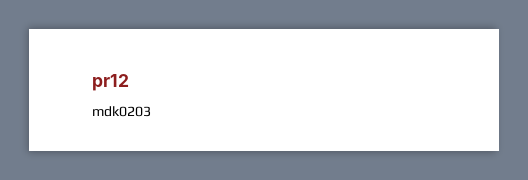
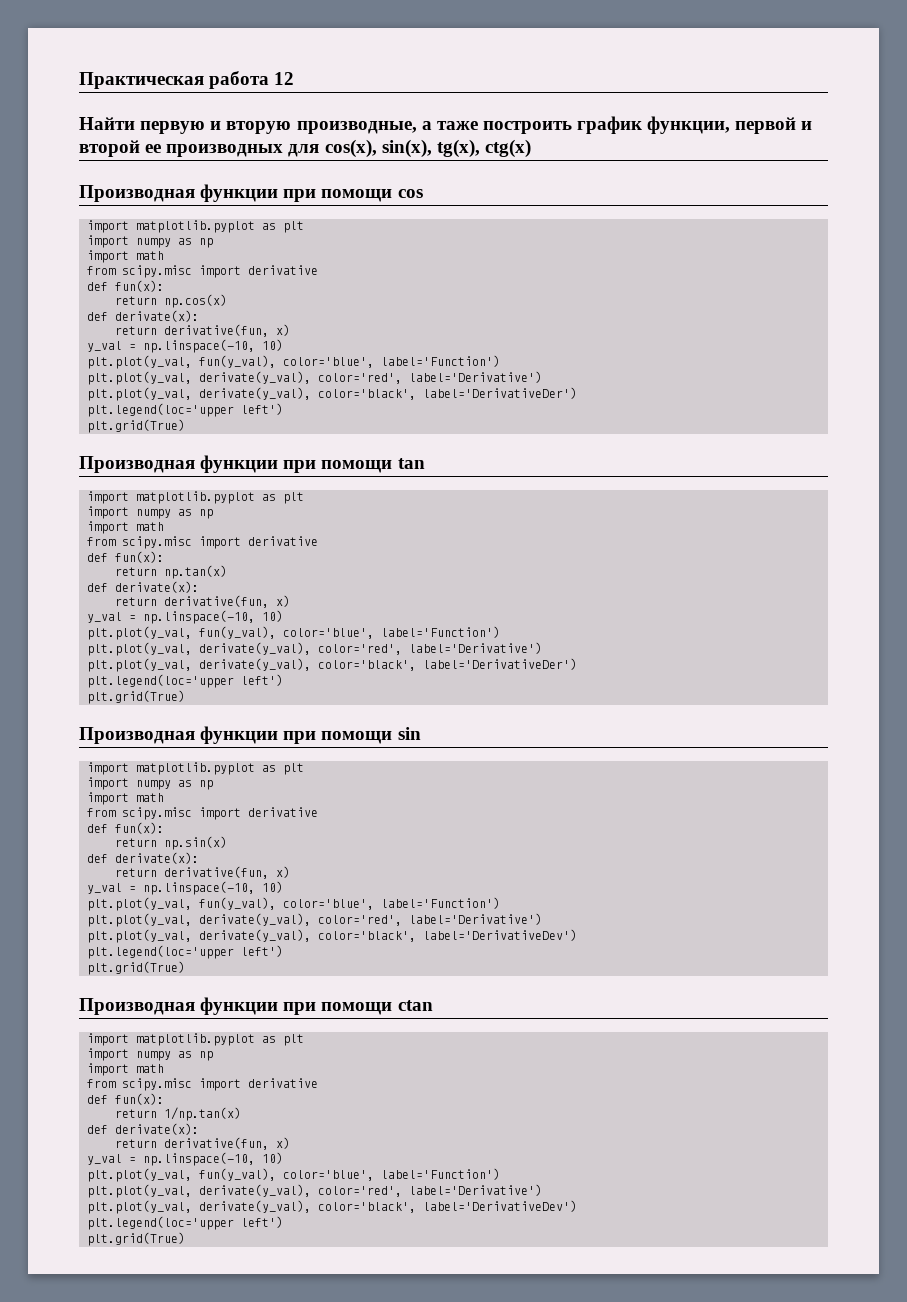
- pr12
- mdk0203
+ Практическая работа 12
+ Найти первую и вторую производные, а таже построить график функции, первой и второй ее производных для cos(x), sin(x), tg(x), ctg(x)
+ Производная функции при помощи cos
+ import matplotlib.pyplot as plt
+ import numpy as np
+ import math
+ from scipy.misc import derivative
+ def fun(x):
+ return np.cos(x)
+ def derivate(x):
+ return derivative(fun, x)
+ y_val = np.linspace(-10, 10)
+ plt.plot(y_val, fun(y_val), color='blue', label='Function')
+ plt.plot(y_val, derivate(y_val), color='red', label='Derivative')
+ plt.plot(y_val, derivate(y_val), color='black', label='DerivativeDer')
+ plt.legend(loc='upper left')
+ plt.grid(True)
+ Производная функции при помощи tan
+ import matplotlib.pyplot as plt
+ import numpy as np
+ import math
+ from scipy.misc import derivative
+ def fun(x):
+ return np.tan(x)
+ def derivate(x):
+ return derivative(fun, x)
+ y_val = np.linspace(-10, 10)
+ plt.plot(y_val, fun(y_val), color='blue', label='Function')
+ plt.plot(y_val, derivate(y_val), color='red', label='Derivative')
+ plt.plot(y_val, derivate(y_val), color='black', label='DerivativeDer')
+ plt.legend(loc='upper left')
+ plt.grid(True)
+ Производная функции при помощи sin
+ import matplotlib.pyplot as plt
+ import numpy as np
+ import math
+ from scipy.misc import derivative
+ def fun(x):
+ return np.sin(x)
+ def derivate(x):
+ return derivative(fun, x)
+ y_val = np.linspace(-10, 10)
+ plt.plot(y_val, fun(y_val), color='blue', label='Function')
+ plt.plot(y_val, derivate(y_val), color='red', label='Derivative')
+ plt.plot(y_val, derivate(y_val), color='black', label='DerivativeDev')
+ plt.legend(loc='upper left')
+ plt.grid(True)
+ Производная функции при помощи ctan
+ import matplotlib.pyplot as plt
+ import numpy as np
+ import math
+ from scipy.misc import derivative
+ def fun(x):
+ return 1/np.tan(x)
+ def derivate(x):
+ return derivative(fun, x)
+ y_val = np.linspace(-10, 10)
+ plt.plot(y_val, fun(y_val), color='blue', label='Function')
+ plt.plot(y_val, derivate(y_val), color='red', label='Derivative')
+ plt.plot(y_val, derivate(y_val), color='black', label='DerivativeDev')
+ plt.legend(loc='upper left')
+ plt.grid(True)

